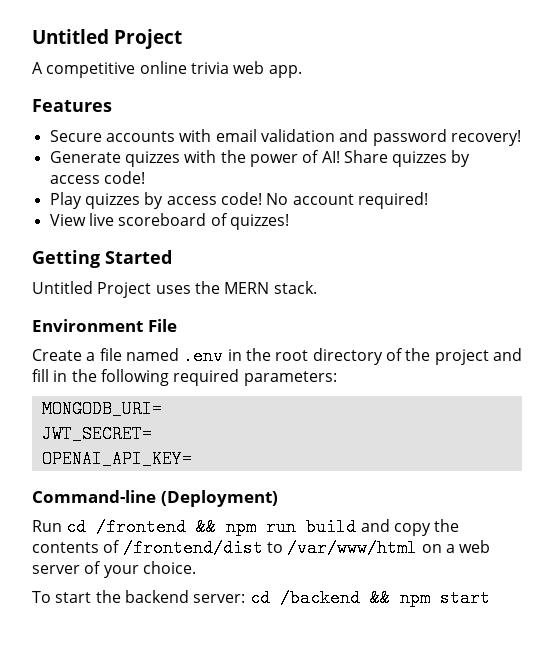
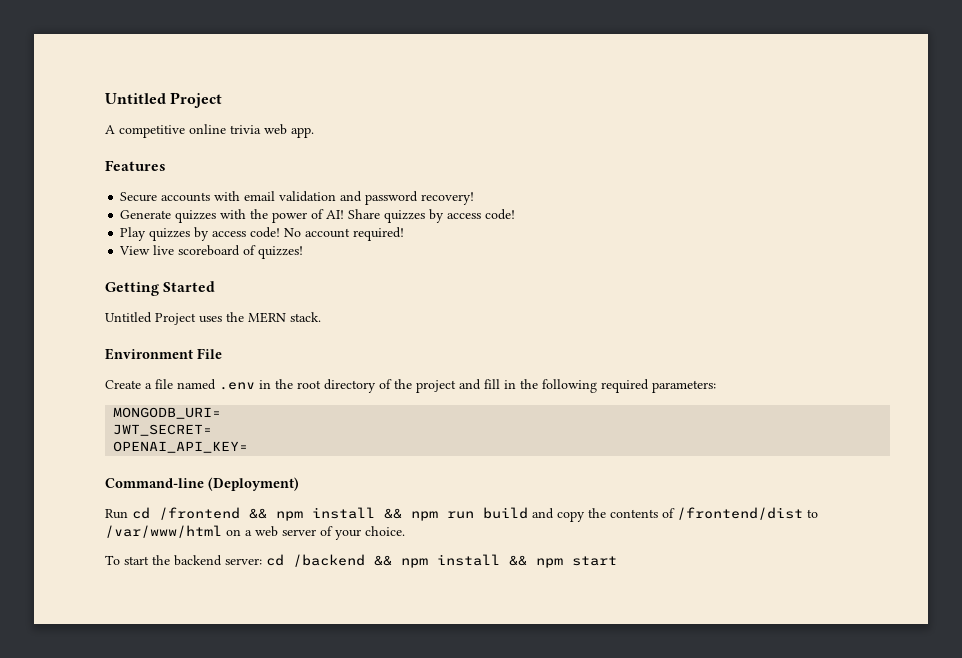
- Run cd /frontend && npm run build and copy the contents of /frontend/dist to /var/www/html on a web server of your choice.
+ Run cd /frontend && npm install && npm run build and copy the contents of /frontend/dist to /var/www/html on a web server of your choice.
- To start the backend server: cd /backend && npm start
+ To start the backend server: cd /backend && npm install && npm start

